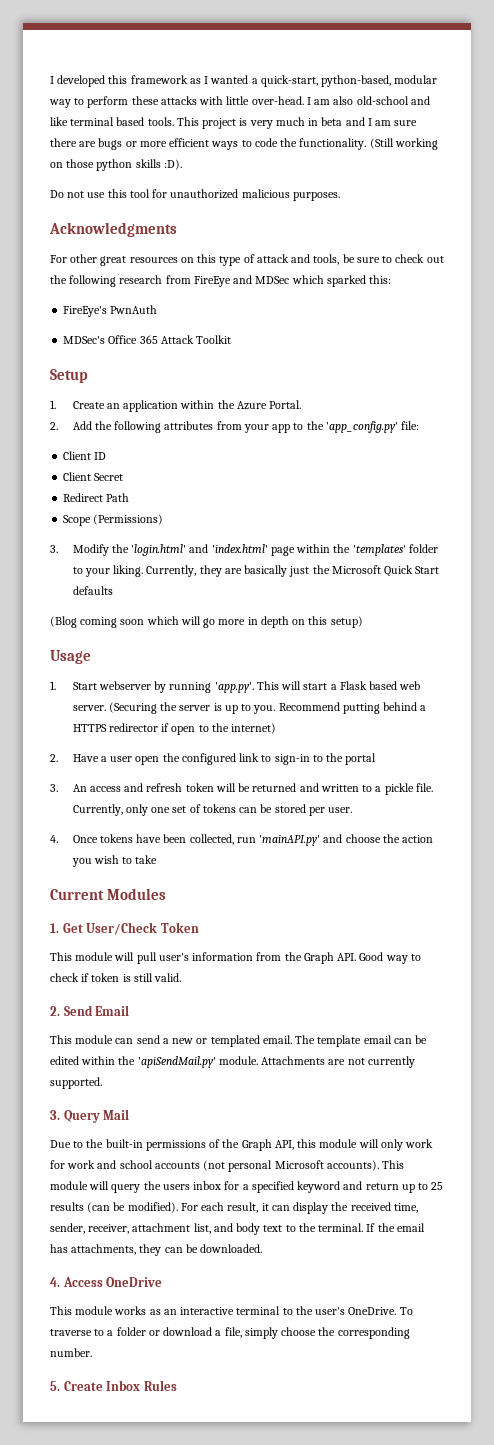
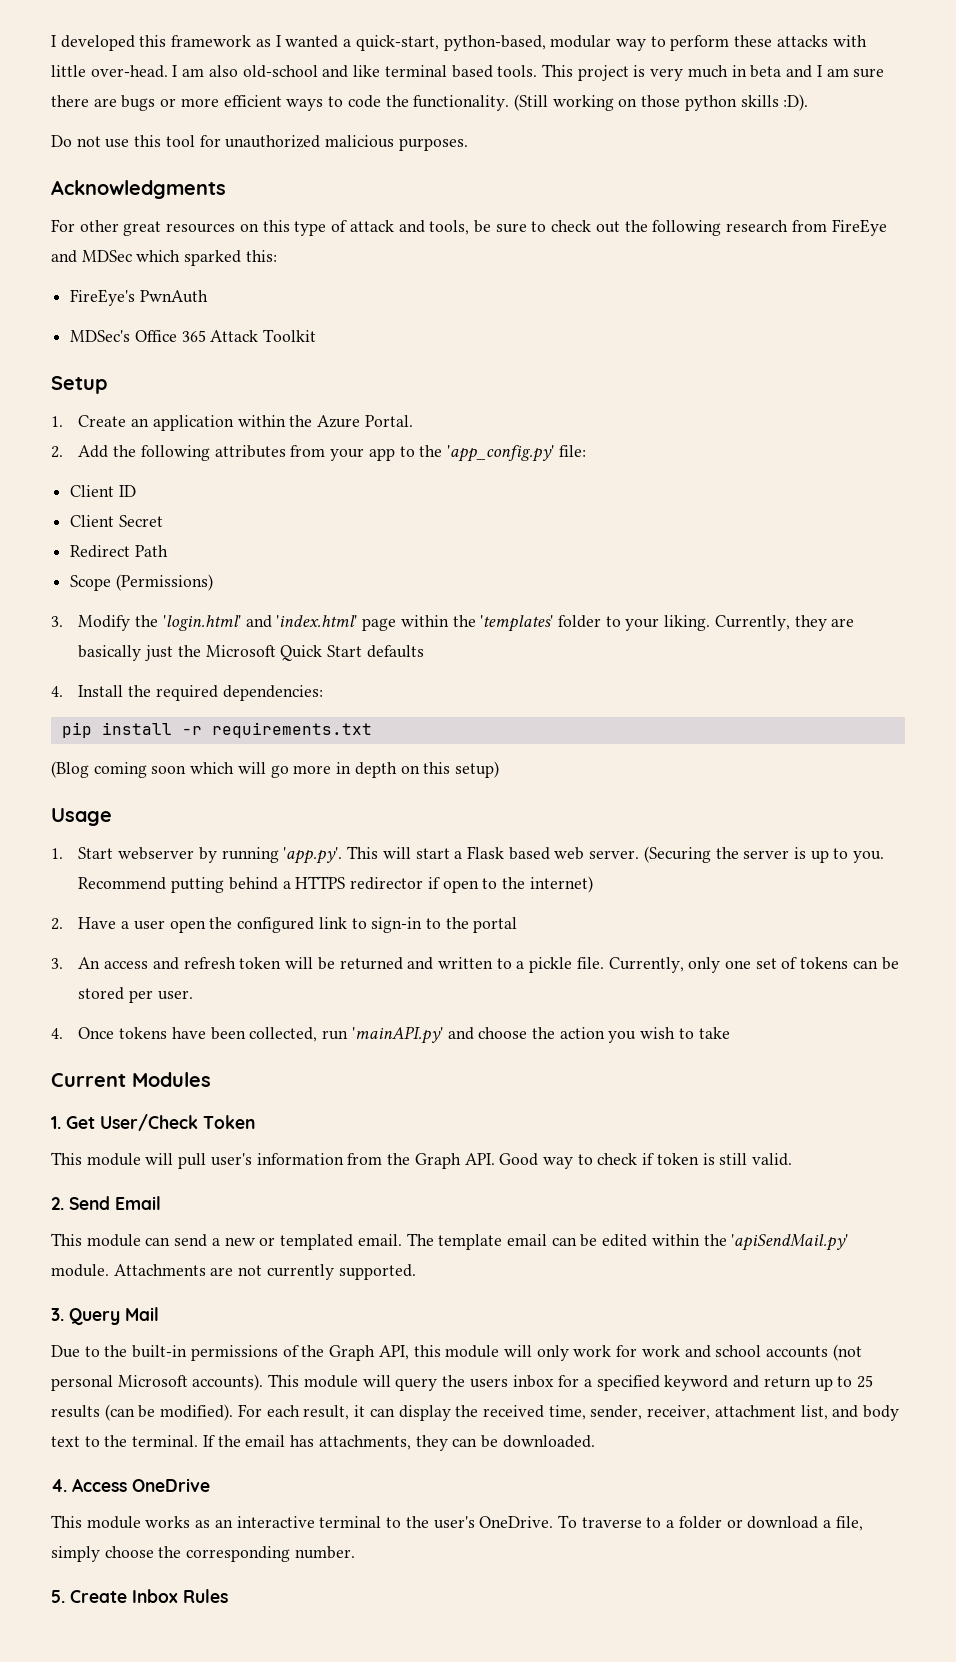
+ 4. Install the required dependencies:
+ pip install -r requirements.txt

